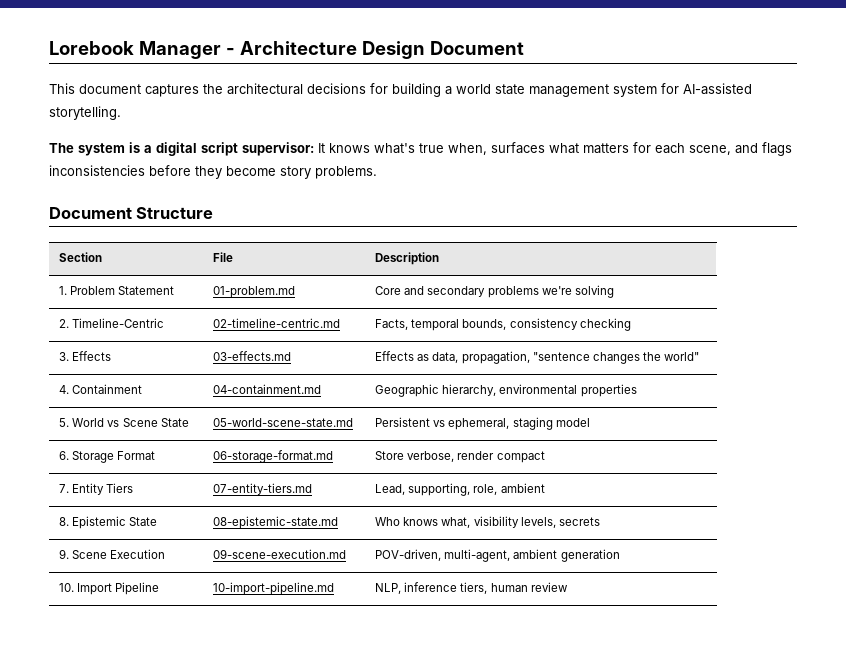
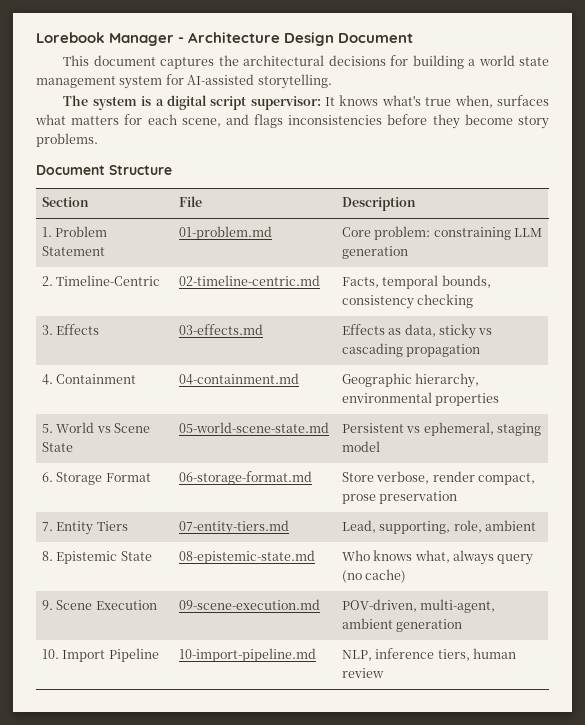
- 1. Problem Statement | 01-problem.md | Core and secondary problems we're solving
+ 1. Problem Statement | 01-problem.md | Core problem: constraining LLM generation
- 3. Effects | 03-effects.md | Effects as data, propagation, "sentence changes the world"
+ 3. Effects | 03-effects.md | Effects as data, sticky vs cascading propagation
- 6. Storage Format | 06-storage-format.md | Store verbose, render compact
+ 6. Storage Format | 06-storage-format.md | Store verbose, render compact, prose preservation
- 8. Epistemic State | 08-epistemic-state.md | Who knows what, visibility levels, secrets
+ 8. Epistemic State | 08-epistemic-state.md | Who knows what, always query (no cache)

